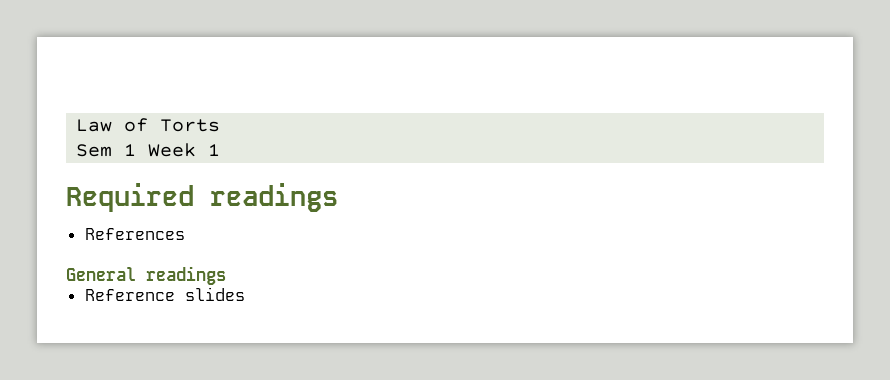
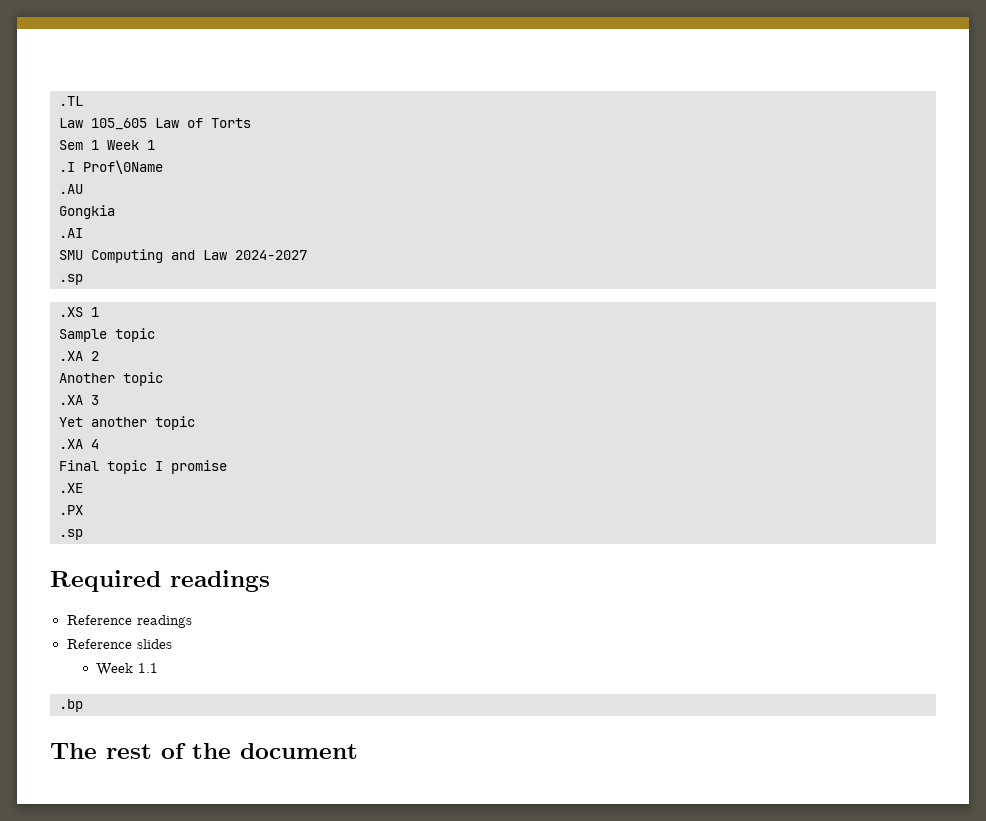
- Law of Torts
+ .TL
+ Law 105_605 Law of Torts
+ .I Prof\0Name
+ .AU
+ Gongkia
+ .AI
+ SMU Computing and Law 2024-2027
+ .sp
+ .XS 1
+ Sample topic
+ .XA 2
+ Another topic
+ .XA 3
+ Yet another topic
+ .XA 4
+ Final topic I promise
+ .XE
+ .PX
+ .sp
- References
- General readings
+ Reference readings
+ Week 1.1
+ .bp
+ The rest of the document

